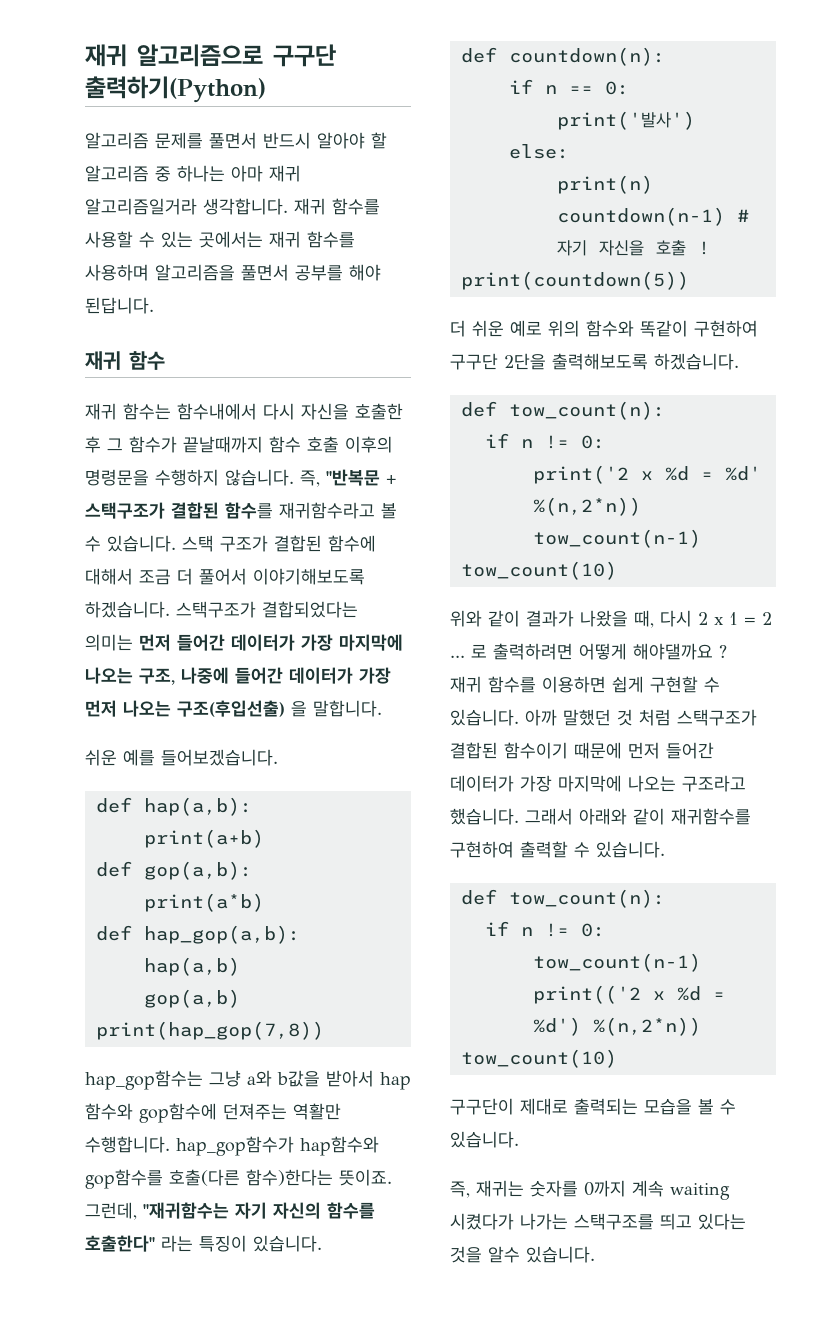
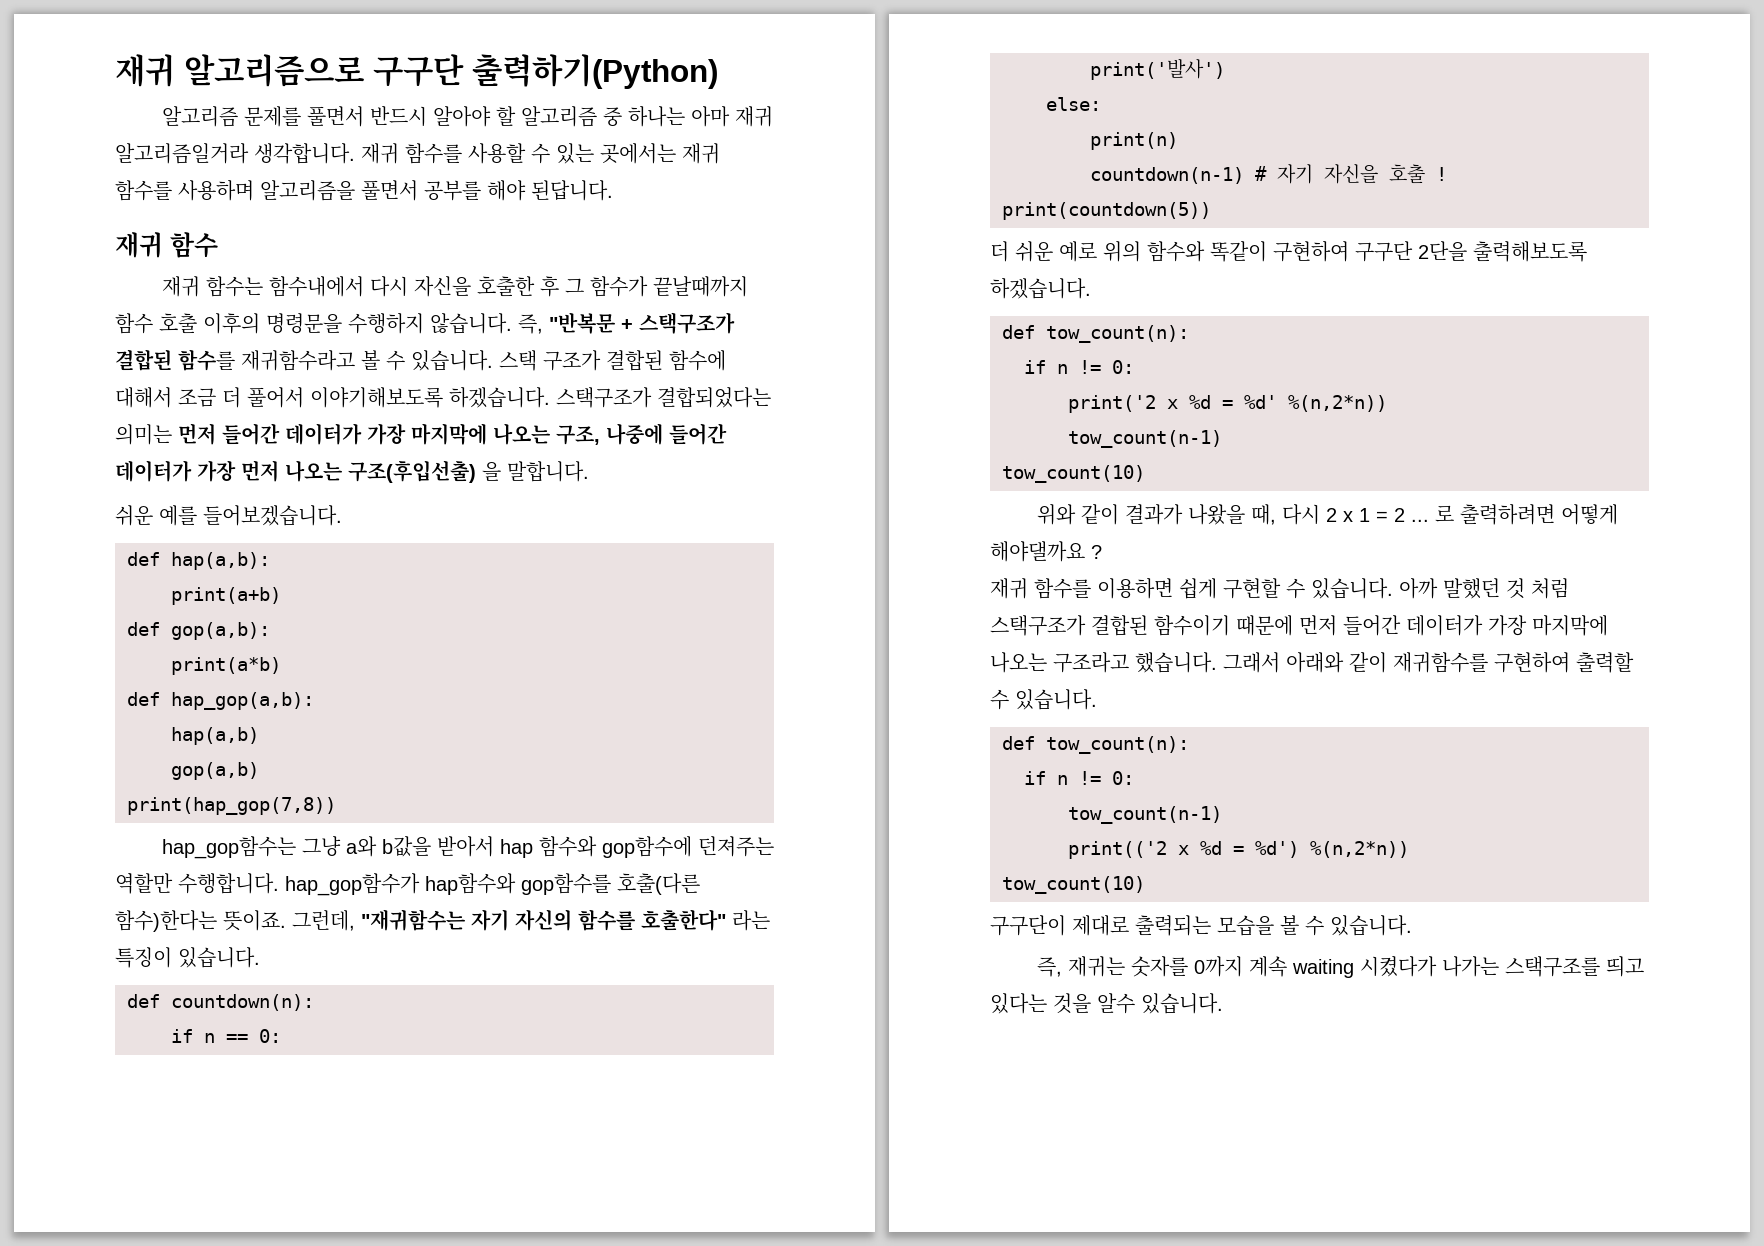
- hap_gop함수는 그냥 a와 b값을 받아서 hap 함수와 gop함수에 던져주는 역활만 수행합니다. hap_gop함수가 hap함수와 gop함수를 호출(다른 함수)한다는 뜻이죠.
+ hap_gop함수는 그냥 a와 b값을 받아서 hap 함수와 gop함수에 던져주는 역할만 수행합니다. hap_gop함수가 hap함수와 gop함수를 호출(다른 함수)한다는 뜻이죠.

